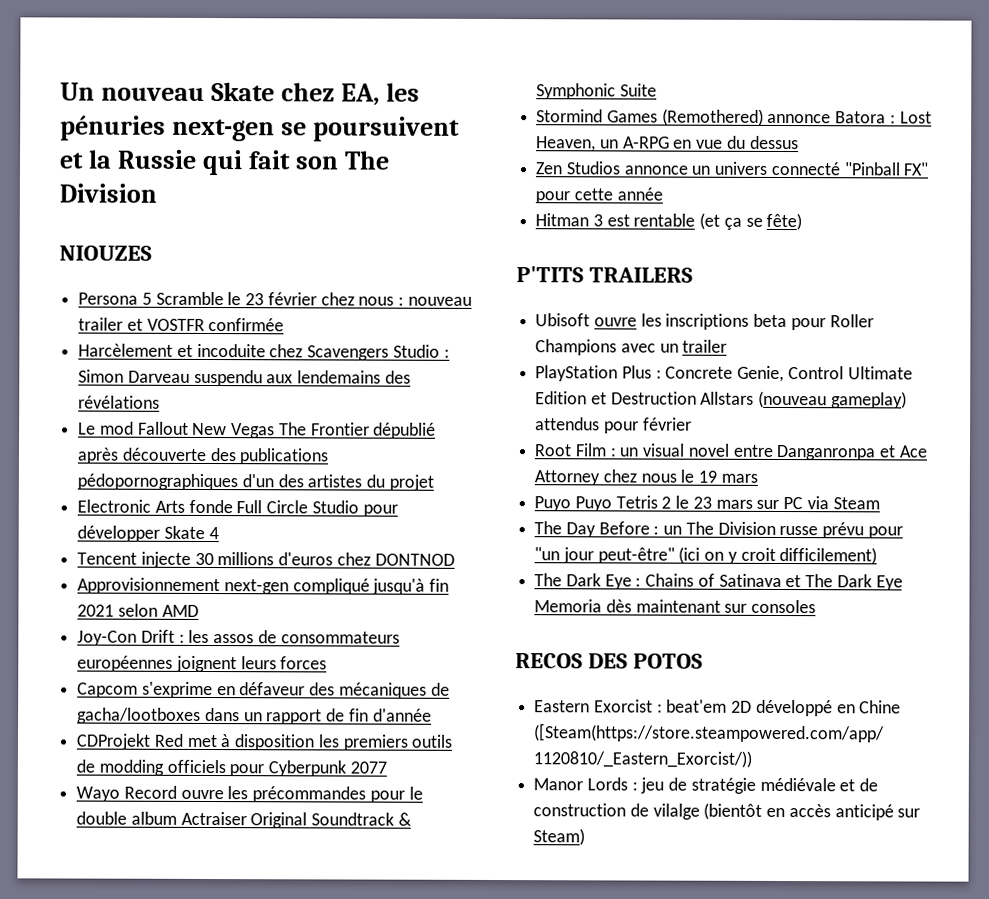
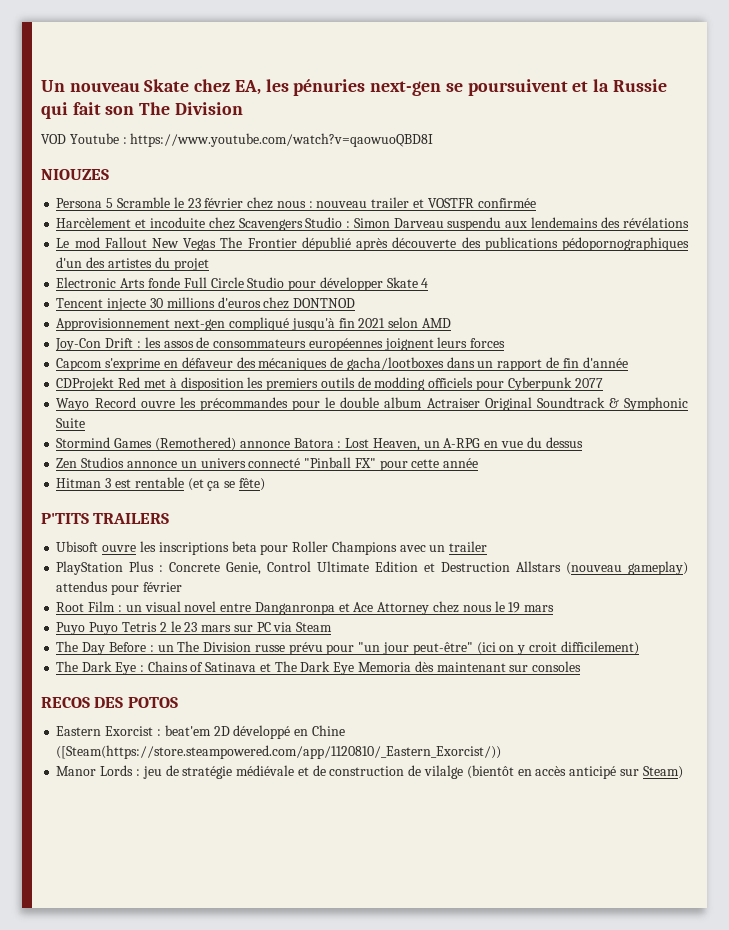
+ VOD Youtube : https://www.youtube.com/watch?v=qaowuoQBD8I

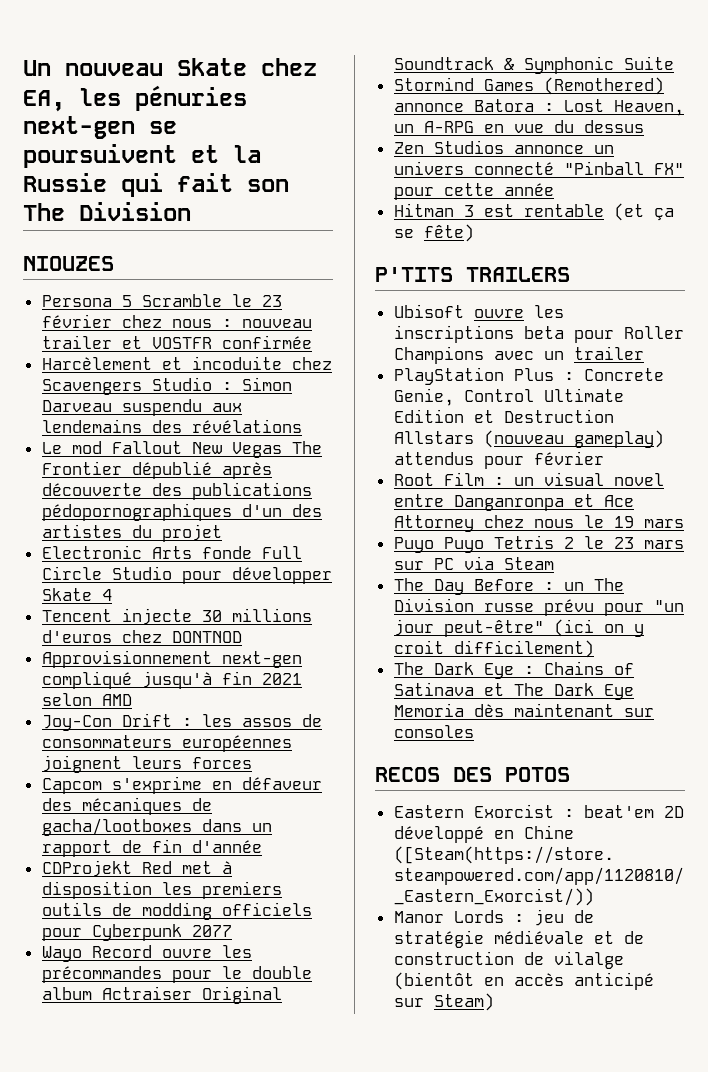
- VOD Youtube : https://www.youtube.com/watch?v=qaowuoQBD8I

